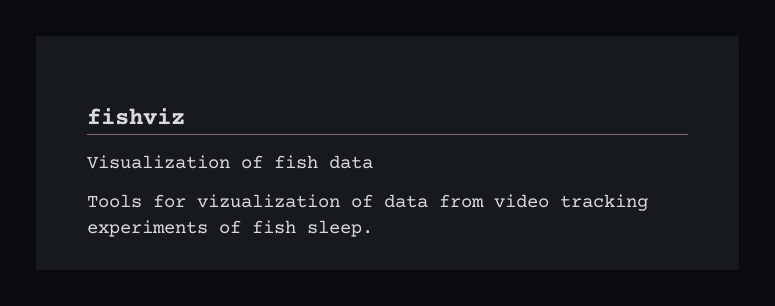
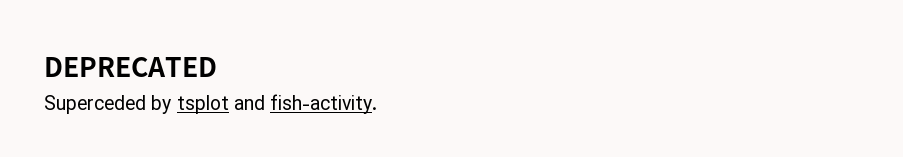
- fishviz
- Visualization of fish data
- Tools for vizualization of data from video tracking experiments of fish sleep.
+ DEPRECATED
+ Superceded by tsplot and fish-activity.

